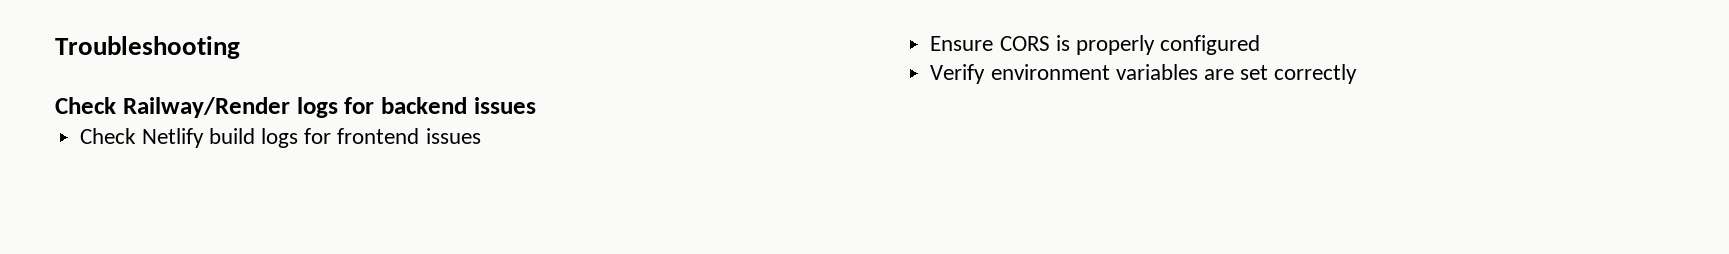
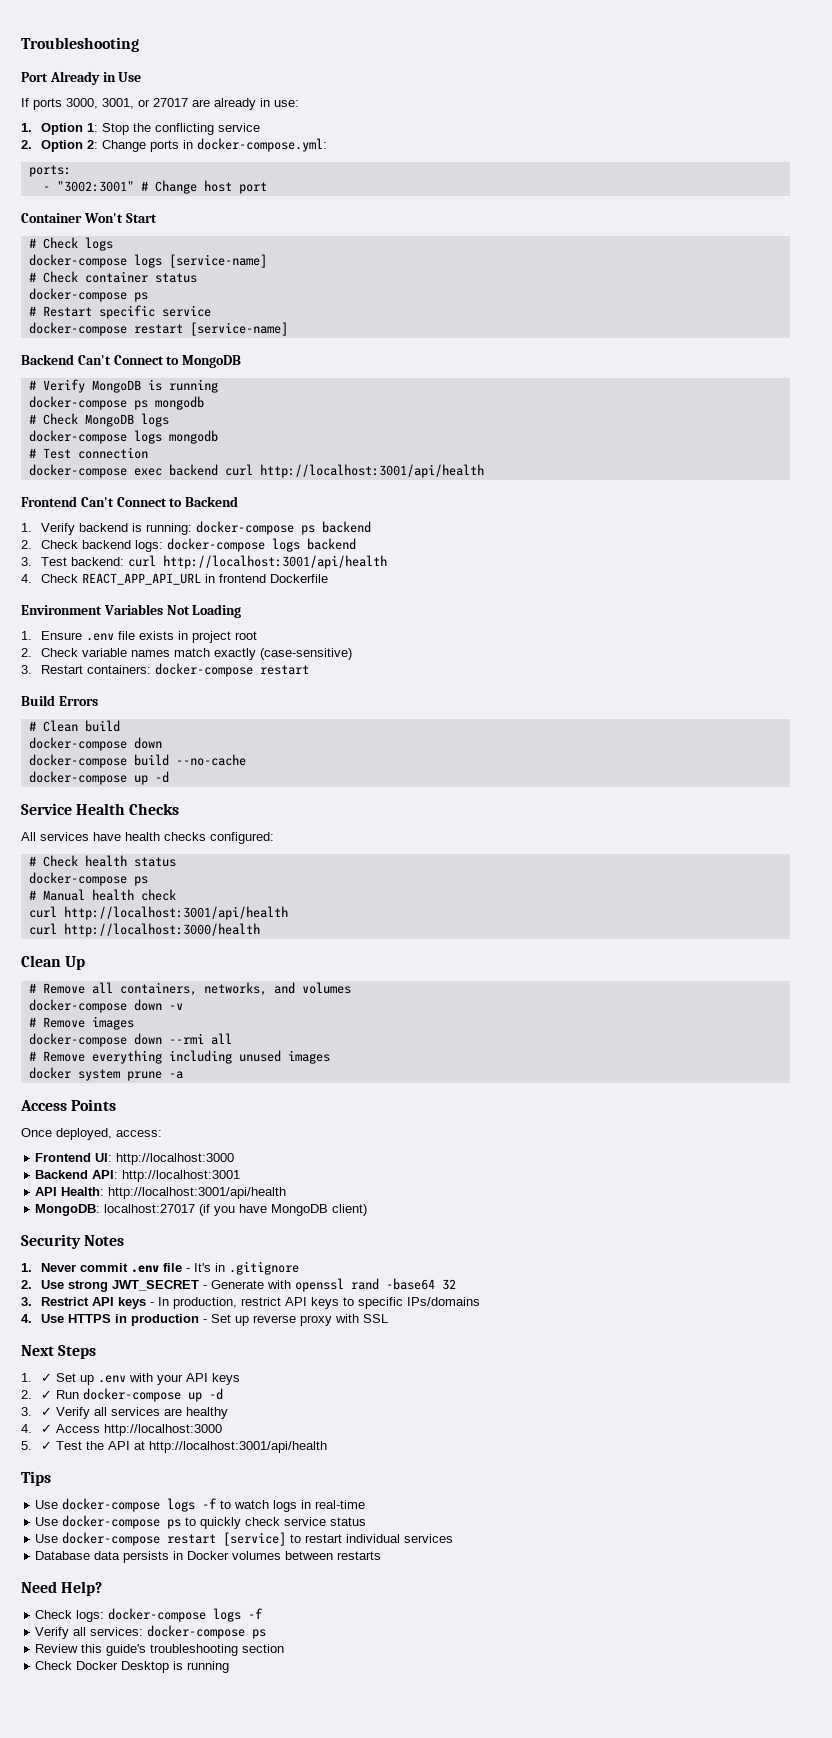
- Check Railway/Render logs for backend issues
- Check Netlify build logs for frontend issues
- Ensure CORS is properly configured
- Verify environment variables are set correctly
+ Port Already in Use
+ If ports 3000, 3001, or 27017 are already in use:
+ 1. Option 1: Stop the conflicting service
+ 2. Option 2: Change ports in docker-compose.yml:
+ ports:
+ - "3002:3001" # Change host port
+ Container Won't Start
+ # Check logs
+ docker-compose logs [service-name]
+ # Check container status
+ docker-compose ps
+ # Restart specific service
+ docker-compose restart [service-name]
+ Backend Can't Connect to MongoDB
+ # Verify MongoDB is running
+ docker-compose ps mongodb
+ # Check MongoDB logs
+ docker-compose logs mongodb
+ # Test connection
+ docker-compose exec backend curl http://localhost:3001/api/health
+ Frontend Can't Connect to Backend
+ 1. Verify backend is running: docker-compose ps backend
+ 2. Check backend logs: docker-compose logs backend
+ 3. Test backend: curl http://localhost:3001/api/health
+ 4. Check REACT_APP_API_URL in frontend Dockerfile
+ Environment Variables Not Loading
+ 1. Ensure .env file exists in project root
+ 2. Check variable names match exactly (case-sensitive)
+ 3. Restart containers: docker-compose restart
+ Build Errors
+ # Clean build
+ docker-compose down
+ docker-compose build --no-cache
+ docker-compose up -d
+ Service Health Checks
+ All services have health checks configured:
+ # Check health status
+ docker-compose ps
+ # Manual health check
+ curl http://localhost:3001/api/health
+ curl http://localhost:3000/health
+ Clean Up
+ # Remove all containers, networks, and volumes
+ docker-compose down -v
+ # Remove images
+ docker-compose down --rmi all
+ # Remove everything including unused images
+ docker system prune -a
+ Access Points
+ Once deployed, access:
+ Frontend UI: http://localhost:3000
+ Backend API: http://localhost:3001
+ API Health: http://localhost:3001/api/health
+ MongoDB: localhost:27017 (if you have MongoDB client)
+ Security Notes
+ 1. Never commit .env file - It's in .gitignore
+ 2. Use strong JWT_SECRET - Generate with openssl rand -base64 32
+ 3. Restrict API keys - In production, restrict API keys to specific IPs/domains
+ 4. Use HTTPS in production - Set up reverse proxy with SSL
+ Next Steps
+ 1. ✓ Set up .env with your API keys
+ 2. ✓ Run docker-compose up -d
+ 3. ✓ Verify all services are healthy
+ 4. ✓ Access http://localhost:3000
+ 5. ✓ Test the API at http://localhost:3001/api/health
+ Tips
+ Use docker-compose logs -f to watch logs in real-time
+ Use docker-compose ps to quickly check service status
+ Use docker-compose restart [service] to restart individual services
+ Database data persists in Docker volumes between restarts
+ Need Help?
+ Check logs: docker-compose logs -f
+ Verify all services: docker-compose ps
+ Review this guide's troubleshooting section
+ Check Docker Desktop is running

